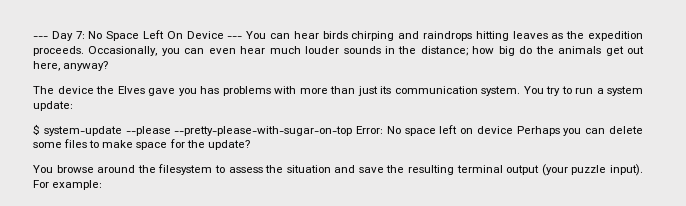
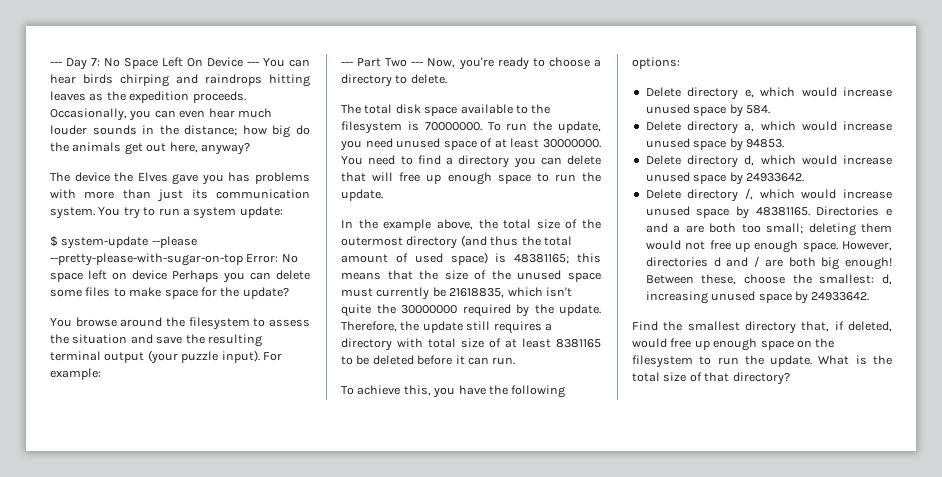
+ --- Part Two --- Now, you're ready to choose a directory to delete.
+ The total disk space available to the filesystem is 70000000. To run the update, you need unused space of at least 30000000. You need to find a directory you can delete that will free up enough space to run the update.
+ In the example above, the total size of the outermost directory (and thus the total amount of used space) is 48381165; this means that the size of the unused space must currently be 21618835, which isn't quite the 30000000 required by the update. Therefore, the update still requires a directory with total size of at least 8381165 to be deleted before it can run.
+ To achieve this, you have the following options:
+ Delete directory e, which would increase unused space by 584.
+ Delete directory a, which would increase unused space by 94853.
+ Delete directory d, which would increase unused space by 24933642.
+ Delete directory /, which would increase unused space by 48381165. Directories e and a are both too small; deleting them would not free up enough space. However, directories d and / are both big enough! Between these, choose the smallest: d, increasing unused space by 24933642.
+ Find the smallest directory that, if deleted, would free up enough space on the filesystem to run the update. What is the total size of that directory?

